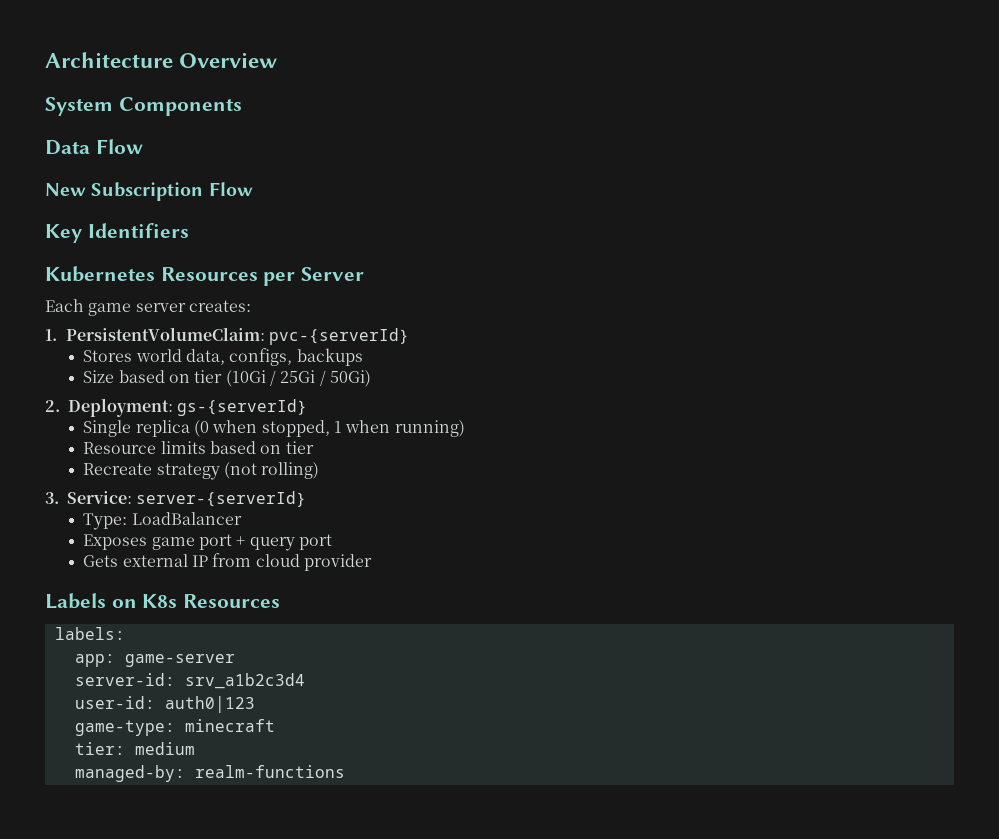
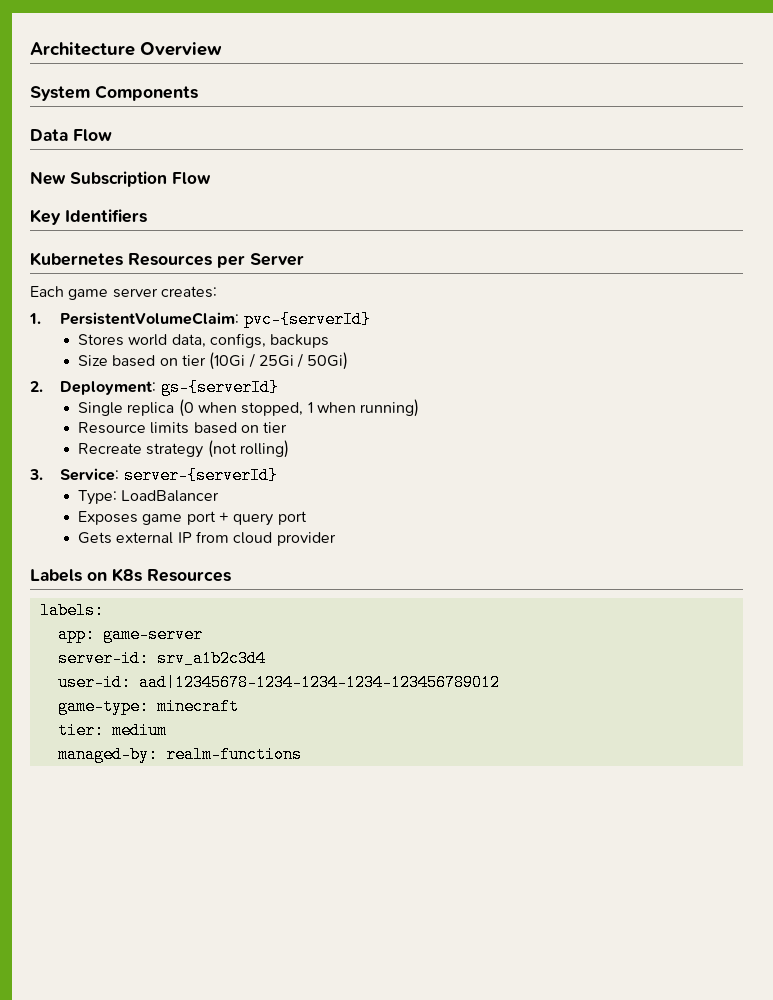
- user-id: auth0|123
+ user-id: aad|12345678-1234-1234-1234-123456789012

